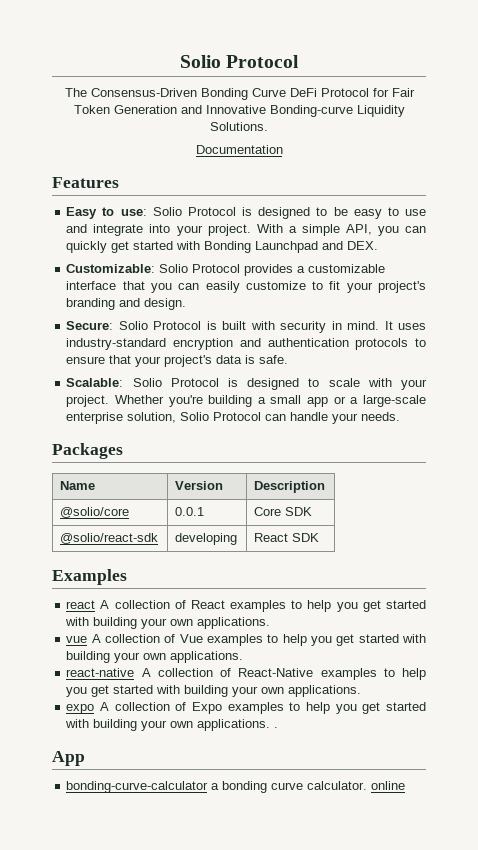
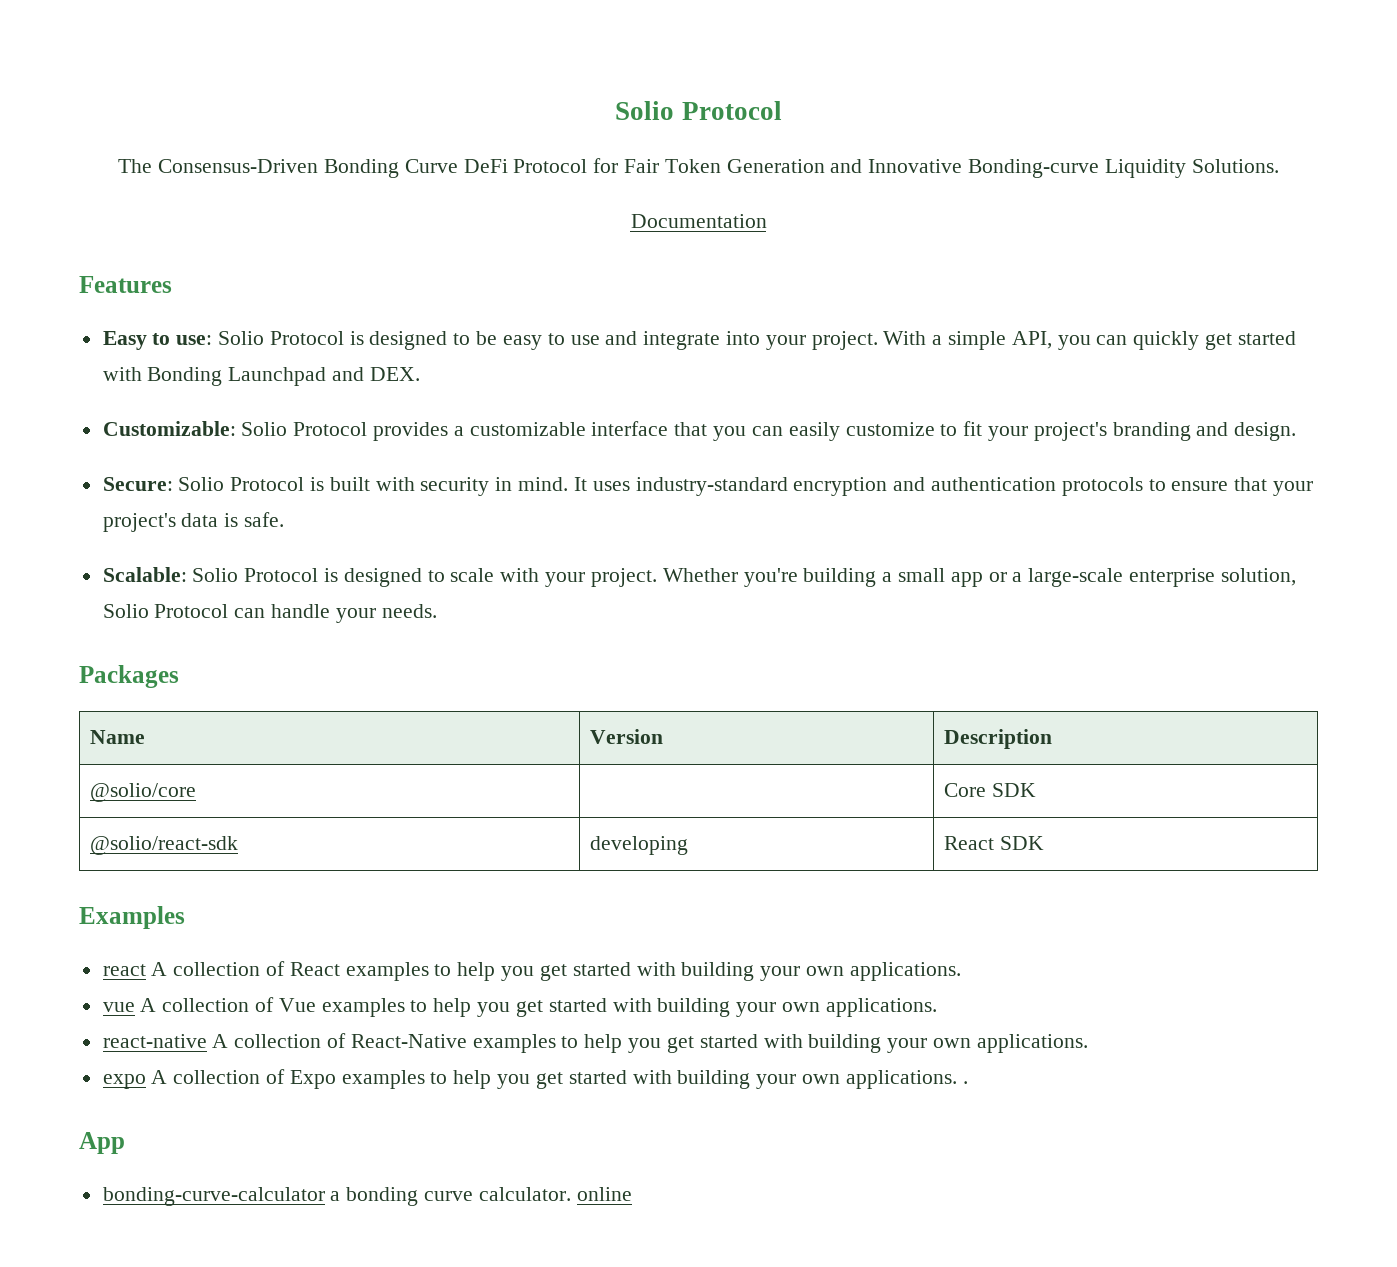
- @solio/core | 0.0.1 | Core SDK
+ @solio/core | | Core SDK

